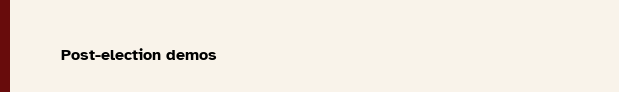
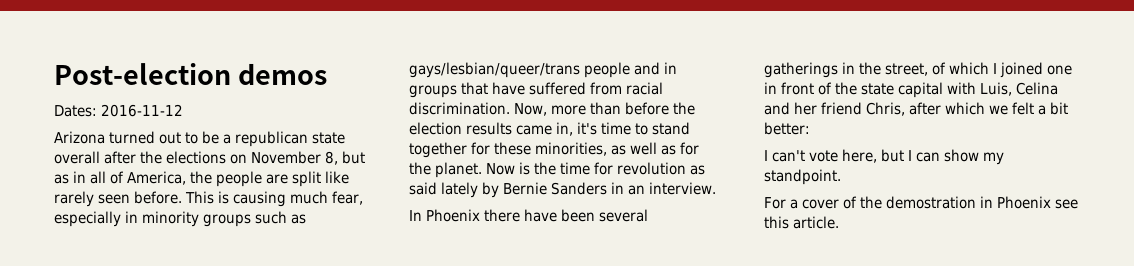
+ Dates: 2016-11-12
+ Arizona turned out to be a republican state overall after the elections on November 8, but as in all of America, the people are split like rarely seen before. This is causing much fear, especially in minority groups such as gays/lesbian/queer/trans people and in groups that have suffered from racial discrimination. Now, more than before the election results came in, it's time to stand together for these minorities, as well as for the planet. Now is the time for revolution as said lately by Bernie Sanders in an interview.
+ In Phoenix there have been several gatherings in the street, of which I joined one in front of the state capital with Luis, Celina and her friend Chris, after which we felt a bit better:
+ I can't vote here, but I can show my standpoint.
+ For a cover of the demostration in Phoenix see this article.

